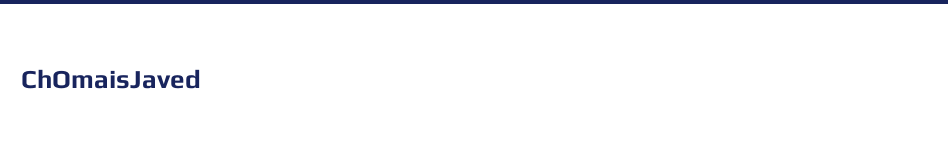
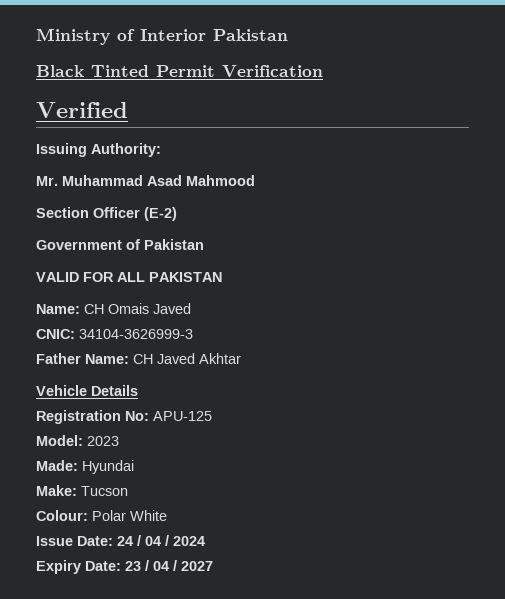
- ChOmaisJaved
+ Ministry of Interior Pakistan
+ Black Tinted Permit Verification
+ Verified
+ Issuing Authority:
+ Mr. Muhammad Asad Mahmood
+ Section Officer (E-2)
+ Government of Pakistan
+ VALID FOR ALL PAKISTAN
+ Name: CH Omais Javed
+ CNIC: 34104-3626999-3
+ Father Name: CH Javed Akhtar
+ Vehicle Details
+ Registration No: APU-125
+ Model: 2023
+ Made: Hyundai
+ Make: Tucson
+ Colour: Polar White
+ Issue Date: 24 / 04 / 2024
+ Expiry Date: 23 / 04 / 2027

